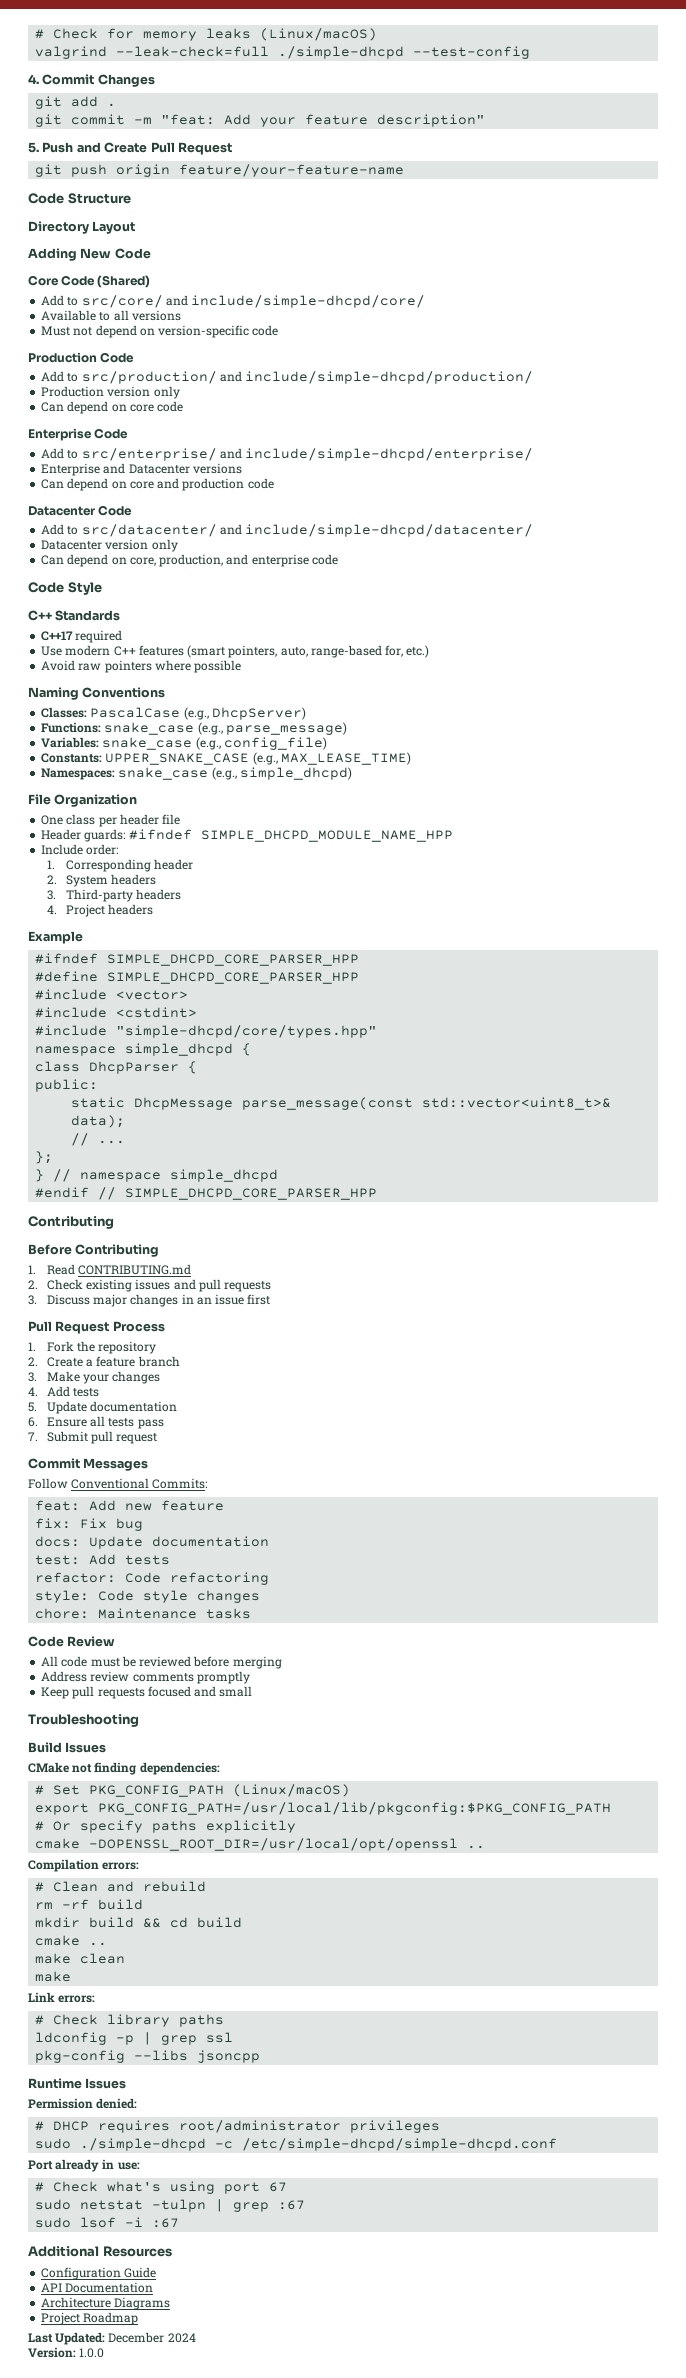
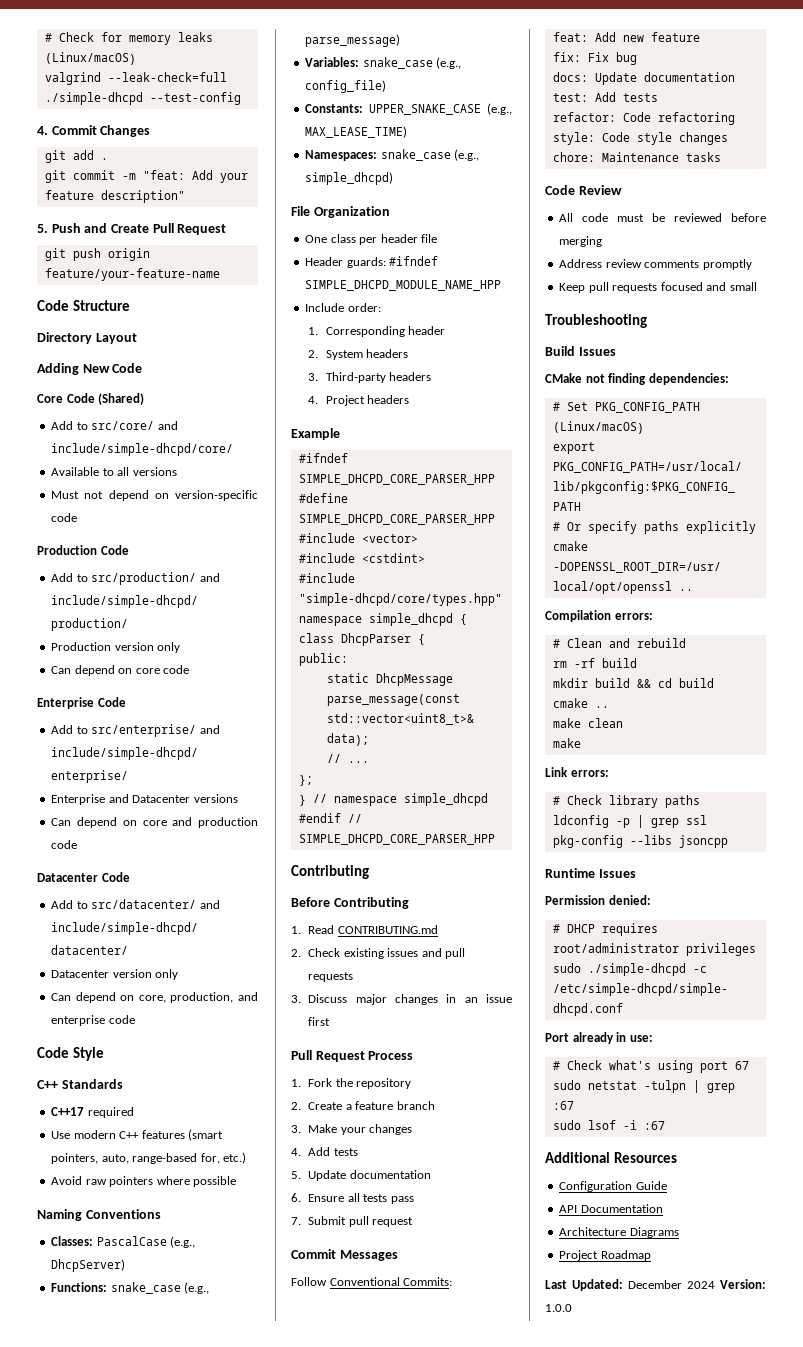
- Last Updated: December 2024
- Version: 1.0.0
+ Last Updated: December 2024 Version: 1.0.0

